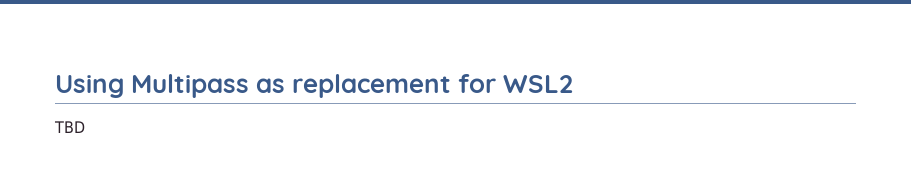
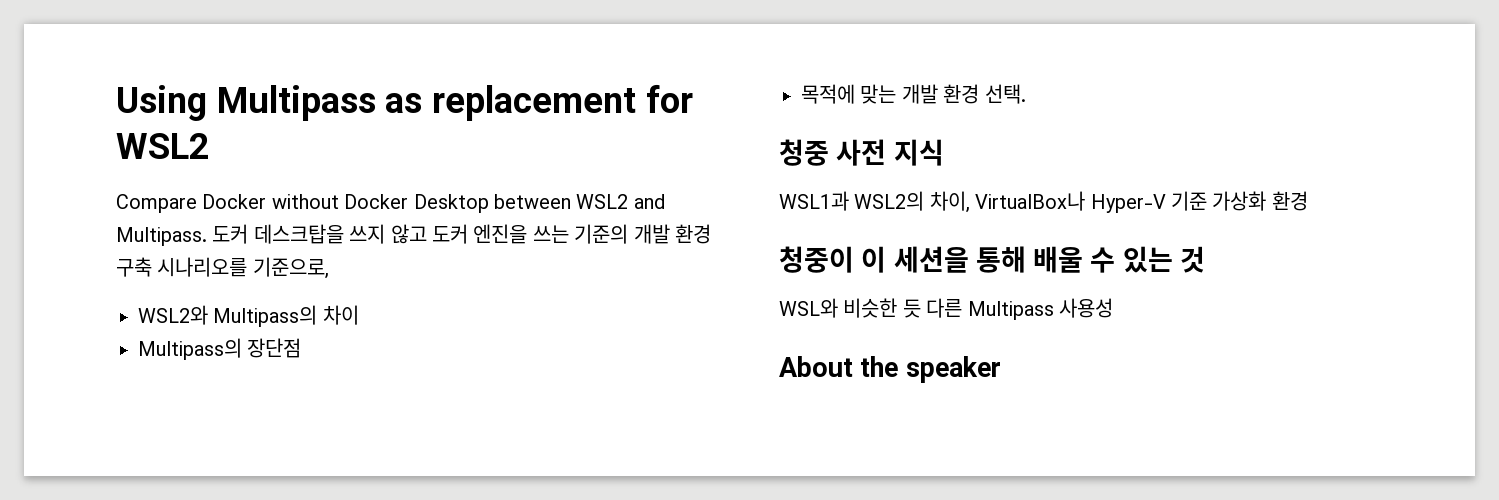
- TBD
+ Compare Docker without Docker Desktop between WSL2 and Multipass. 도커 데스크탑을 쓰지 않고 도커 엔진을 쓰는 기준의 개발 환경 구축 시나리오를 기준으로,
+ WSL2와 Multipass의 차이
+ Multipass의 장단점
+ 목적에 맞는 개발 환경 선택.
+ 청중 사전 지식
+ WSL1과 WSL2의 차이, VirtualBox나 Hyper-V 기준 가상화 환경
+ 청중이 이 세션을 통해 배울 수 있는 것
+ WSL와 비슷한 듯 다른 Multipass 사용성
+ About the speaker

